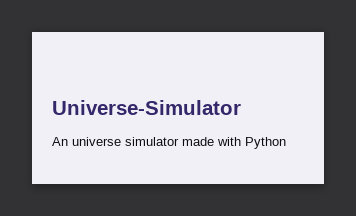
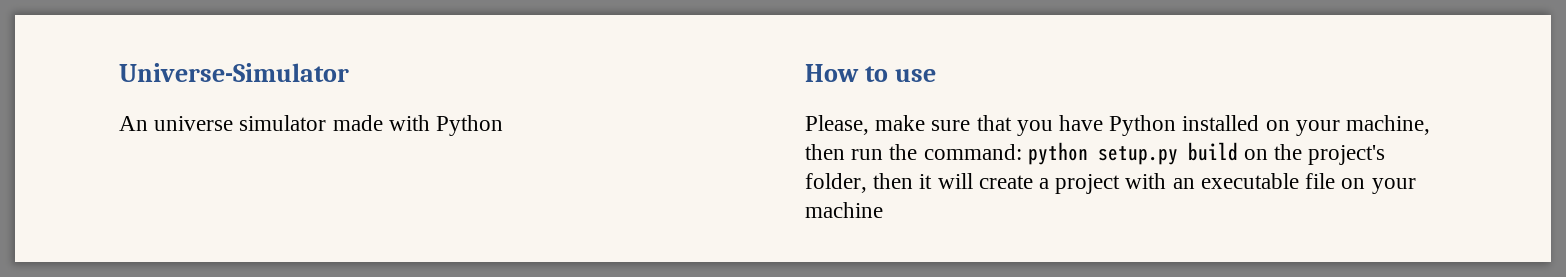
+ How to use
+ Please, make sure that you have Python installed on your machine, then run the command: python setup.py build on the project's folder, then it will create a project with an executable file on your machine

